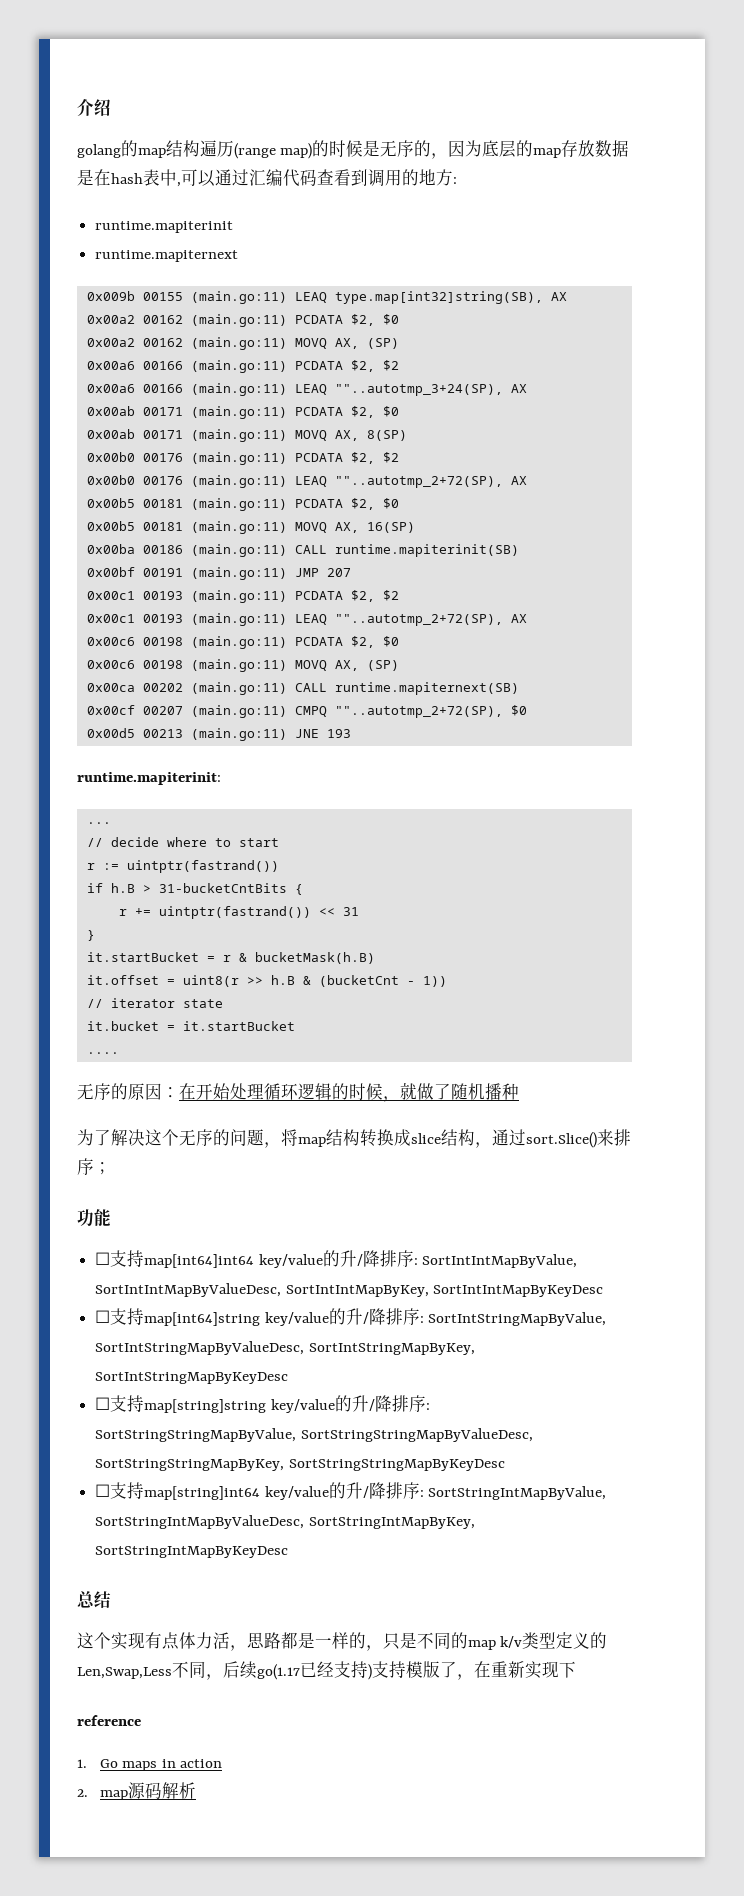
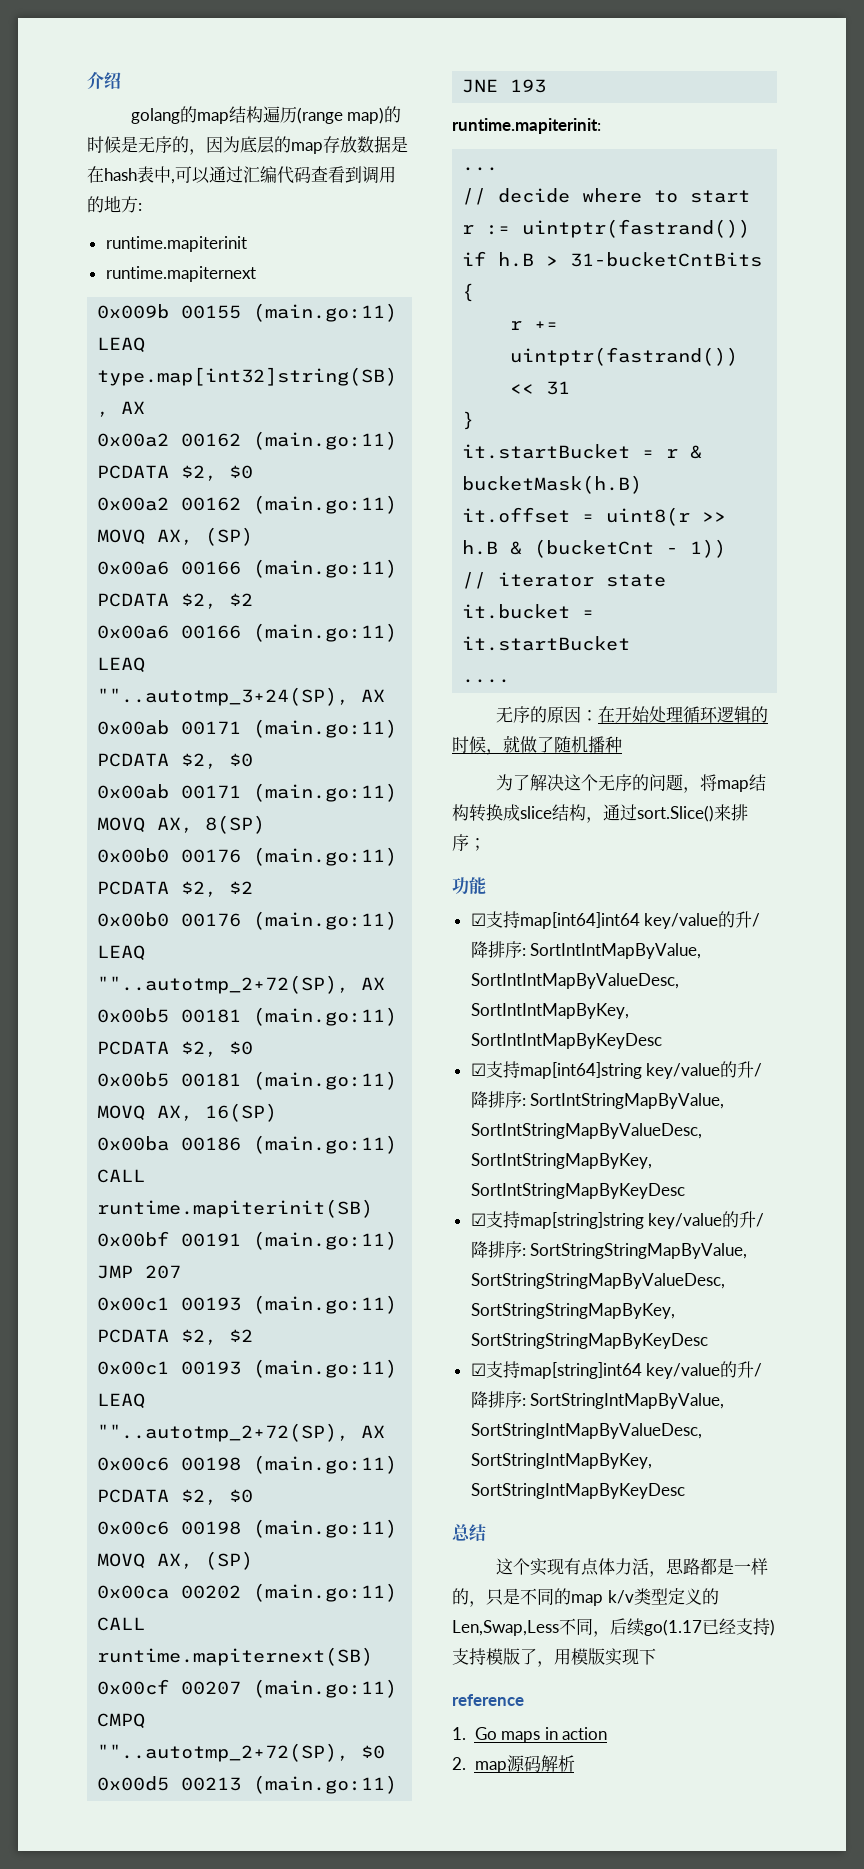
- ☐支持map[int64]int64 key/value的升/降排序: SortIntIntMapByValue, SortIntIntMapByValueDesc, SortIntIntMapByKey, SortIntIntMapByKeyDesc
+ ☑支持map[int64]int64 key/value的升/降排序: SortIntIntMapByValue, SortIntIntMapByValueDesc, SortIntIntMapByKey, SortIntIntMapByKeyDesc
- ☐支持map[int64]string key/value的升/降排序: SortIntStringMapByValue, SortIntStringMapByValueDesc, SortIntStringMapByKey, SortIntStringMapByKeyDesc
+ ☑支持map[int64]string key/value的升/降排序: SortIntStringMapByValue, SortIntStringMapByValueDesc, SortIntStringMapByKey, SortIntStringMapByKeyDesc
- ☐支持map[string]string key/value的升/降排序: SortStringStringMapByValue, SortStringStringMapByValueDesc, SortStringStringMapByKey, SortStringStringMapByKeyDesc
+ ☑支持map[string]string key/value的升/降排序: SortStringStringMapByValue, SortStringStringMapByValueDesc, SortStringStringMapByKey, SortStringStringMapByKeyDesc
- ☐支持map[string]int64 key/value的升/降排序: SortStringIntMapByValue, SortStringIntMapByValueDesc, SortStringIntMapByKey, SortStringIntMapByKeyDesc
+ ☑支持map[string]int64 key/value的升/降排序: SortStringIntMapByValue, SortStringIntMapByValueDesc, SortStringIntMapByKey, SortStringIntMapByKeyDesc
- 这个实现有点体力活，思路都是一样的，只是不同的map k/v类型定义的Len,Swap,Less不同，后续go(1.17已经支持)支持模版了，在重新实现下
+ 这个实现有点体力活，思路都是一样的，只是不同的map k/v类型定义的Len,Swap,Less不同，后续go(1.17已经支持)支持模版了，用模版实现下

